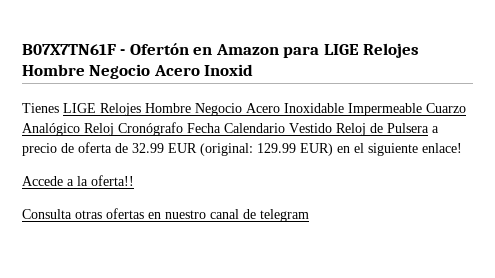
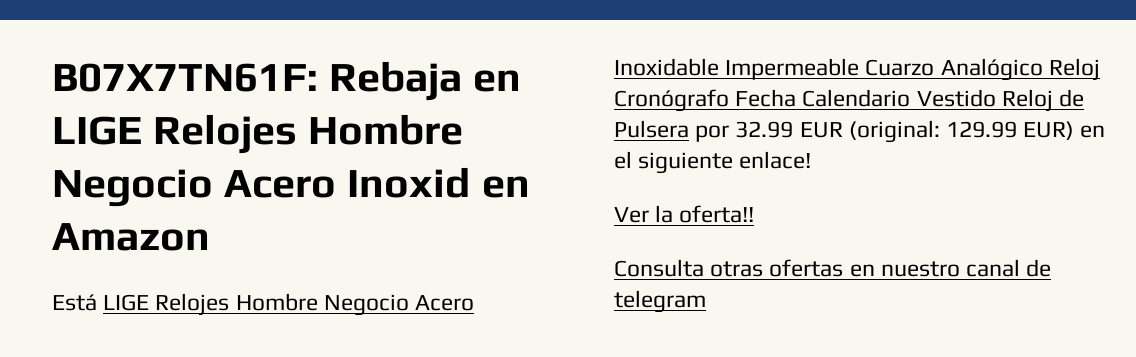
- B07X7TN61F - Ofertón en Amazon para LIGE Relojes Hombre Negocio Acero Inoxid
- Tienes LIGE Relojes Hombre Negocio Acero Inoxidable Impermeable Cuarzo Analógico Reloj Cronógrafo Fecha Calendario Vestido Reloj de Pulsera a precio de oferta de 32.99 EUR (original: 129.99 EUR) en el siguiente enlace!
+ B07X7TN61F: Rebaja en LIGE Relojes Hombre Negocio Acero Inoxid en Amazon
+ Está LIGE Relojes Hombre Negocio Acero Inoxidable Impermeable Cuarzo Analógico Reloj Cronógrafo Fecha Calendario Vestido Reloj de Pulsera por 32.99 EUR (original: 129.99 EUR) en el siguiente enlace!
- Accede a la oferta!!
+ Ver la oferta!!

